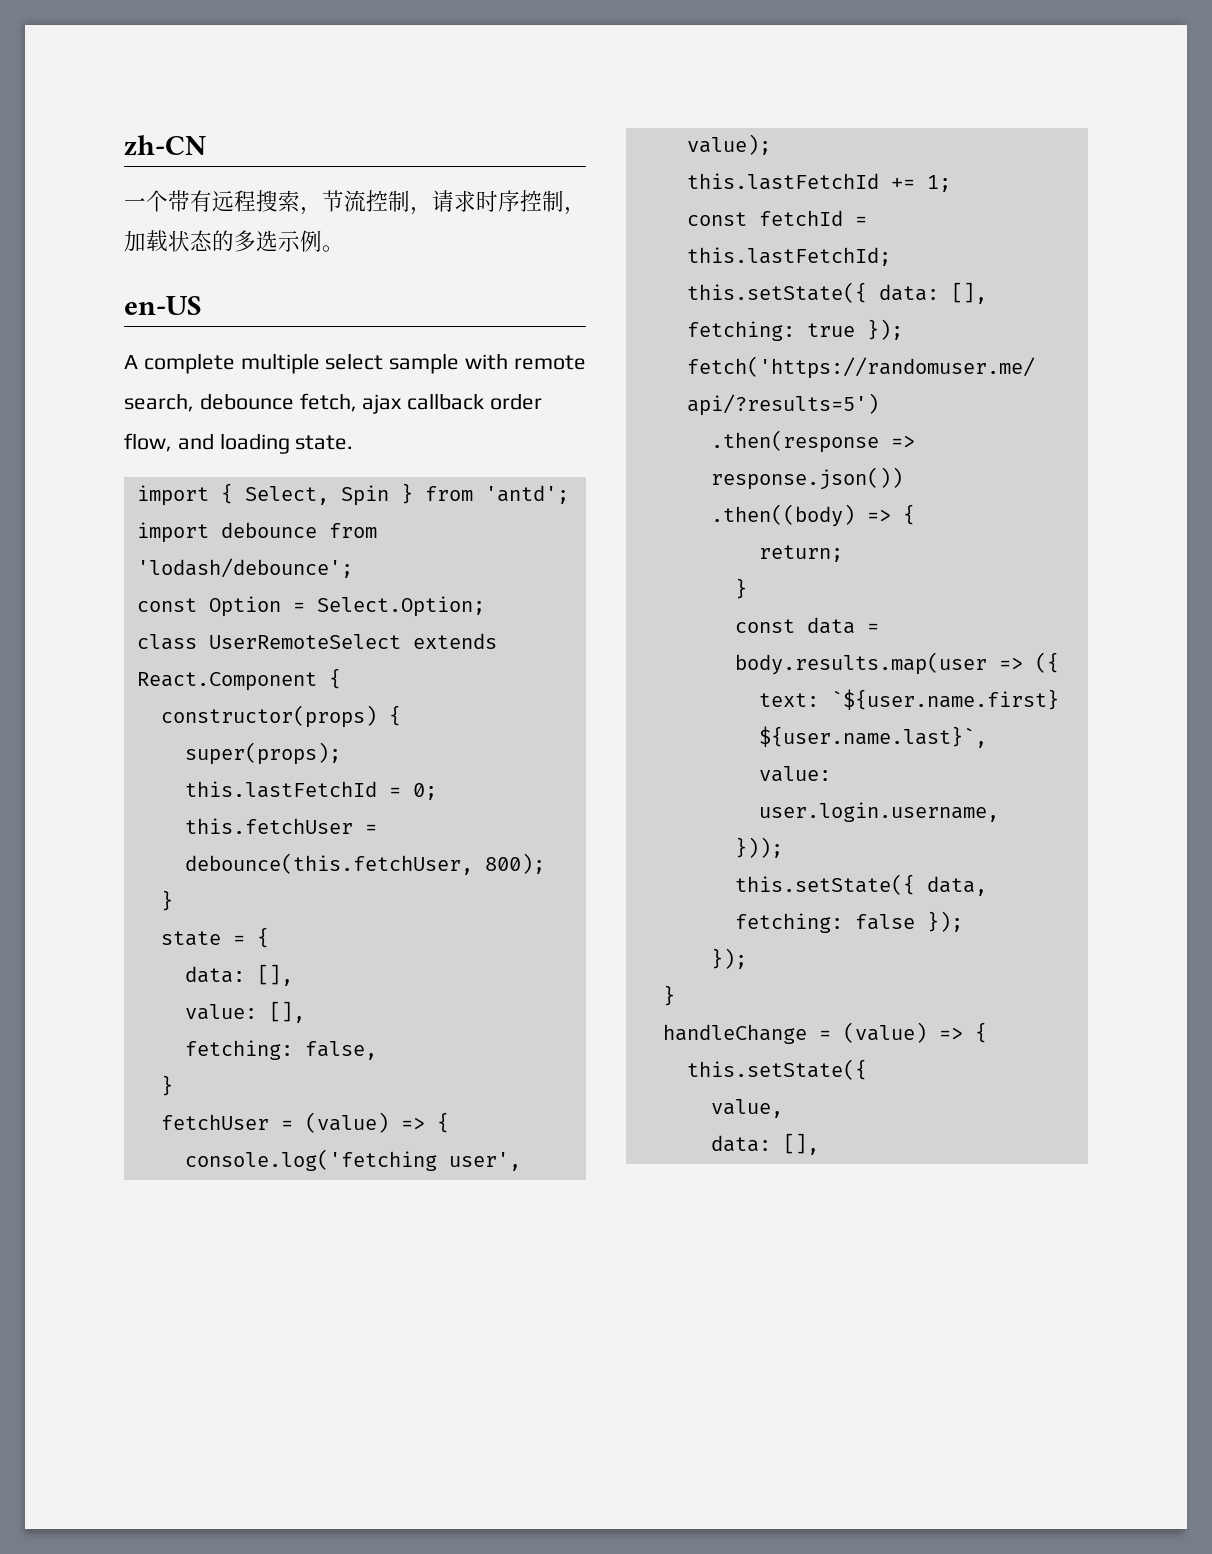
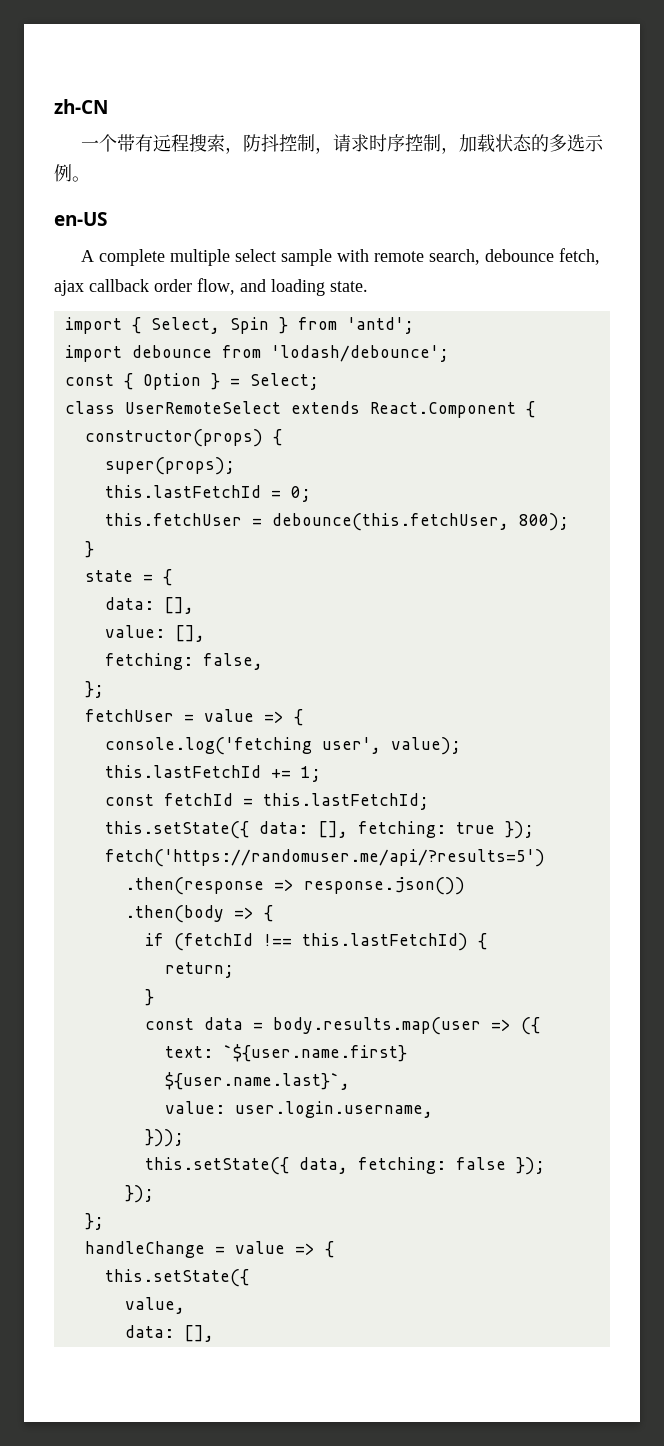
- 一个带有远程搜索，节流控制，请求时序控制，加载状态的多选示例。
+ 一个带有远程搜索，防抖控制，请求时序控制，加载状态的多选示例。
- const Option = Select.Option;
+ const { Option } = Select;
  fetching: false,
- }
+ };
- fetchUser = (value) => {
+ fetchUser = value => {
- .then((body) => {
+ .then(body => {
+ if (fetchId !== this.lastFetchId) {
  this.setState({ data, fetching: false });
  });
- }
+ };
- handleChange = (value) => {
+ handleChange = value => {

